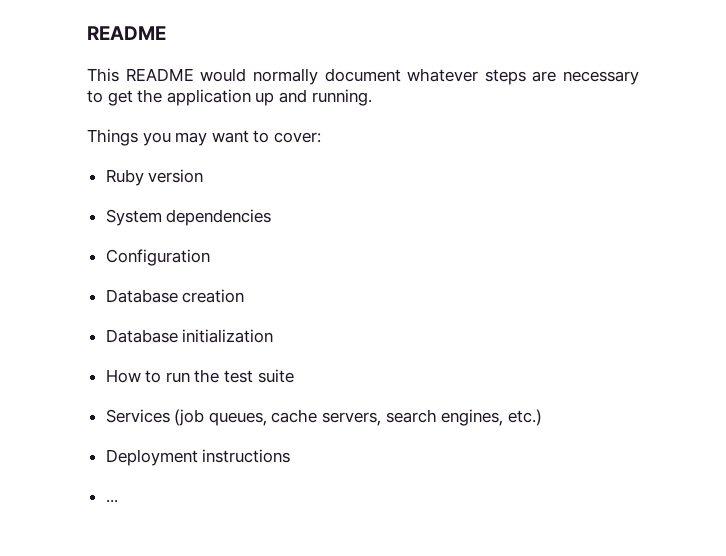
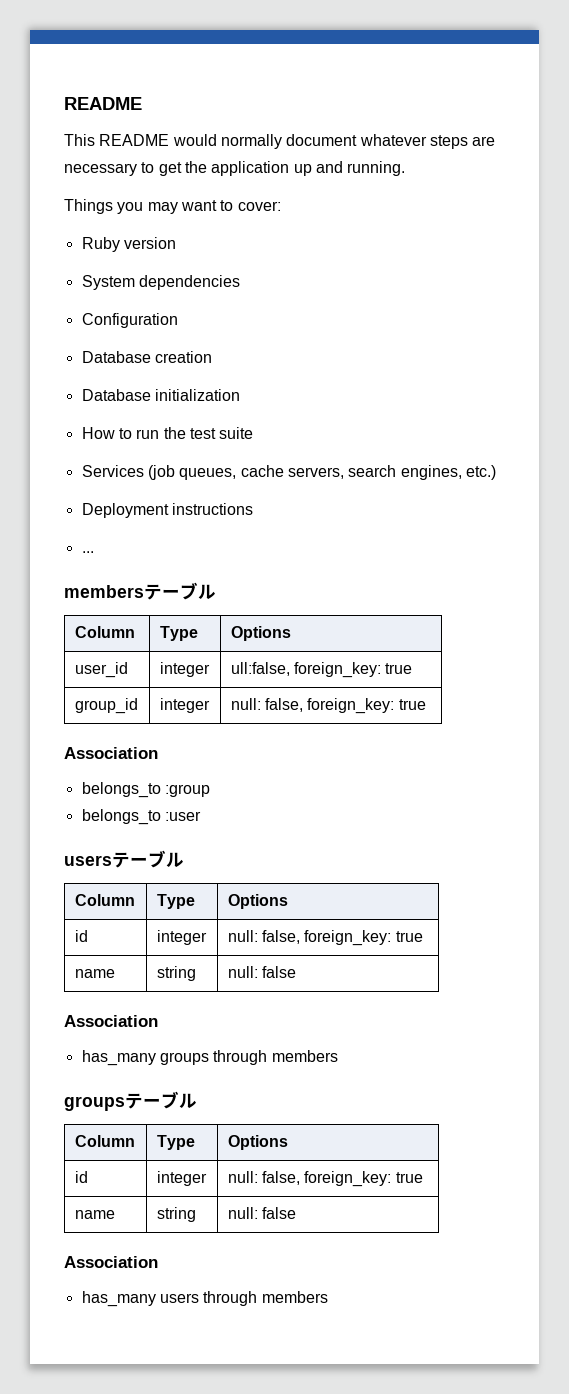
+ membersテーブル
+ Column | Type | Options
+ user_id | integer | ull:false, foreign_key: true
+ group_id | integer | null: false, foreign_key: true
+ Association
+ belongs_to :group
+ belongs_to :user
+ usersテーブル
+ Column | Type | Options
+ id | integer | null: false, foreign_key: true
+ name | string | null: false
+ Association
+ has_many groups through members
+ groupsテーブル
+ Column | Type | Options
+ id | integer | null: false, foreign_key: true
+ name | string | null: false
+ Association
+ has_many users through members

